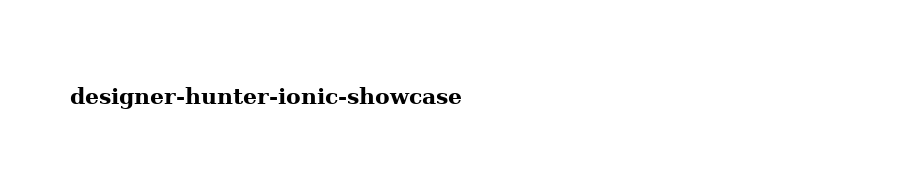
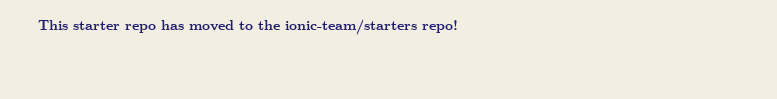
- designer-hunter-ionic-showcase
+ This starter repo has moved to the ionic-team/starters repo!

